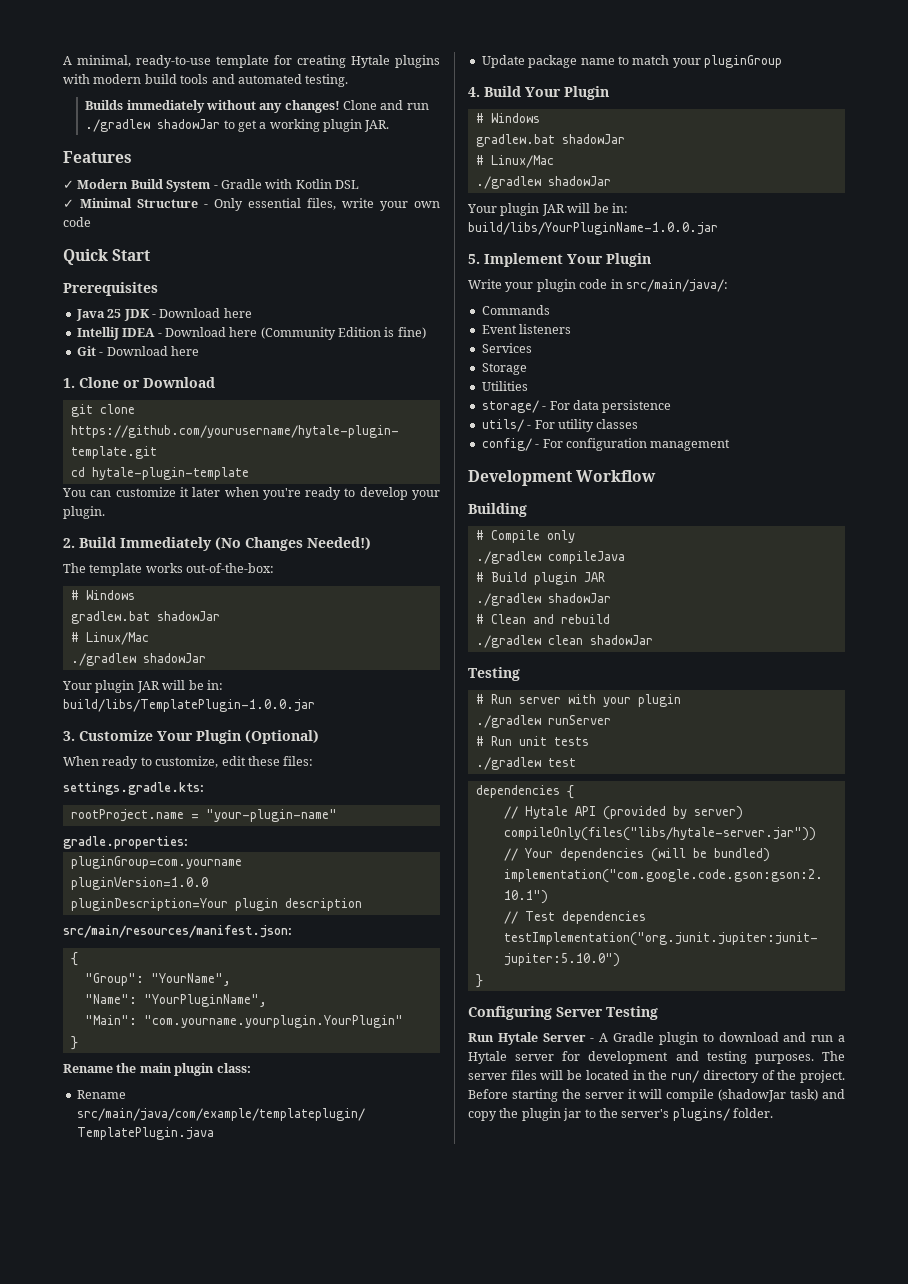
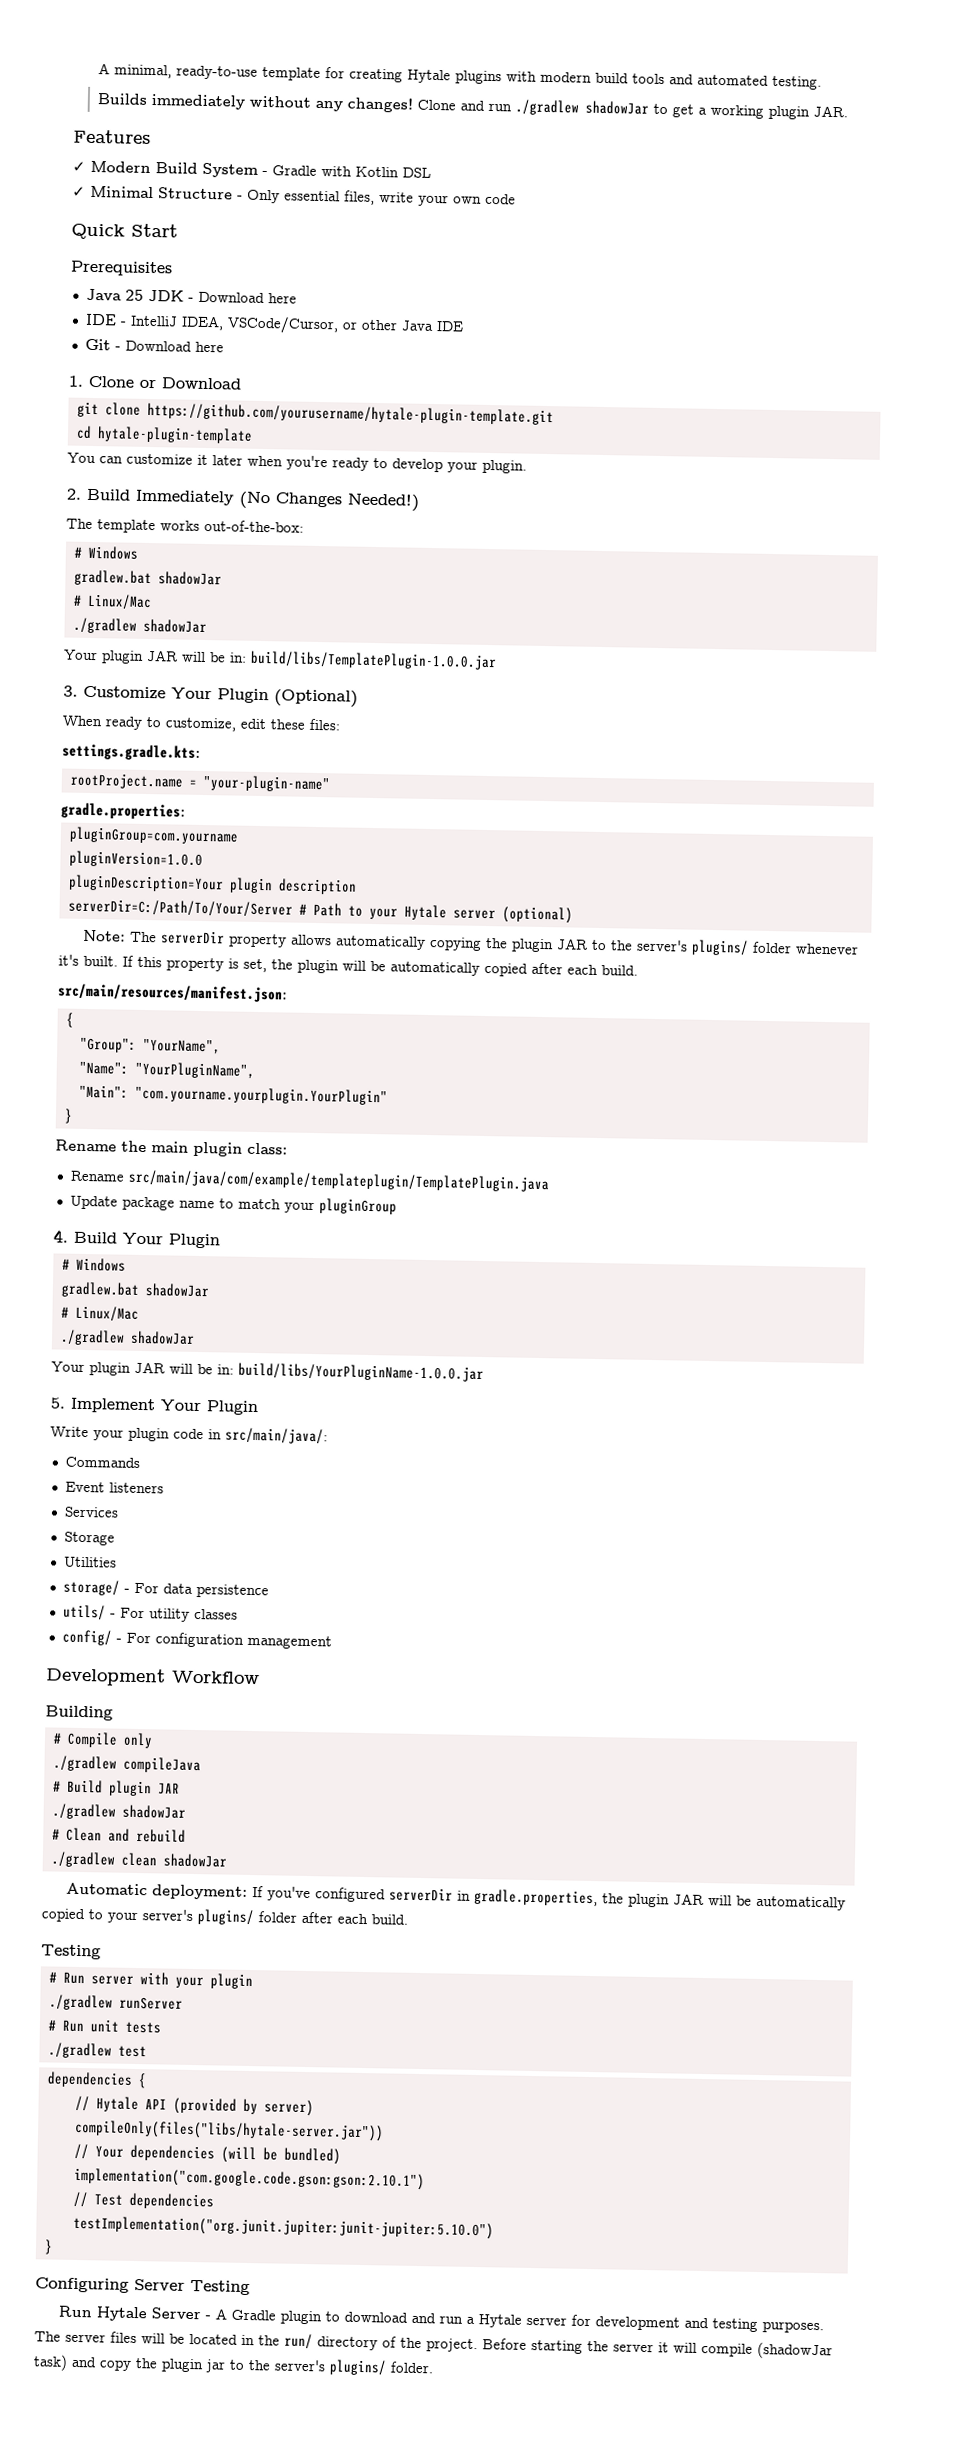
- IntelliJ IDEA - Download here (Community Edition is fine)
+ IDE - IntelliJ IDEA, VSCode/Cursor, or other Java IDE
+ serverDir=C:/Path/To/Your/Server # Path to your Hytale server (optional)
+ Note: The serverDir property allows automatically copying the plugin JAR to the server's plugins/ folder whenever it's built. If this property is set, the plugin will be automatically copied after each build.
+ Automatic deployment: If you've configured serverDir in gradle.properties, the plugin JAR will be automatically copied to your server's plugins/ folder after each build.

